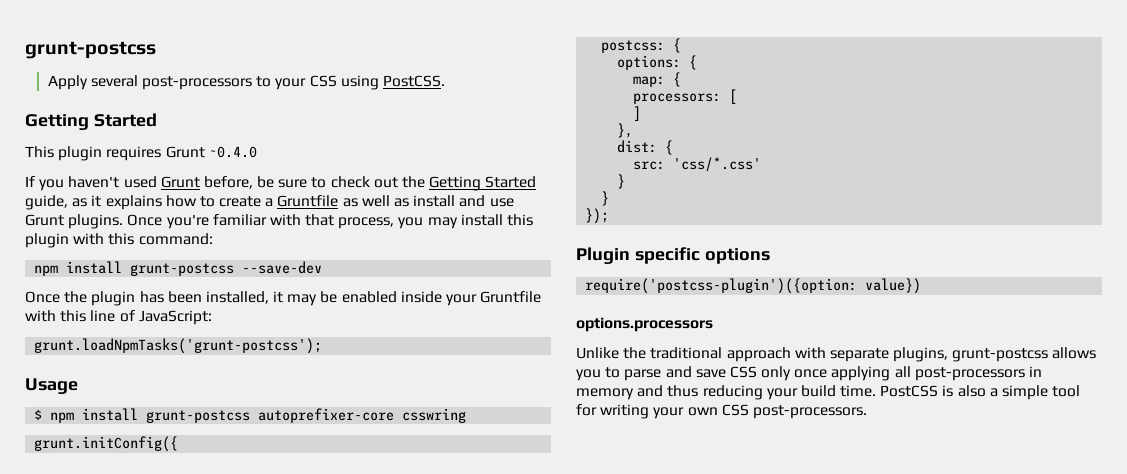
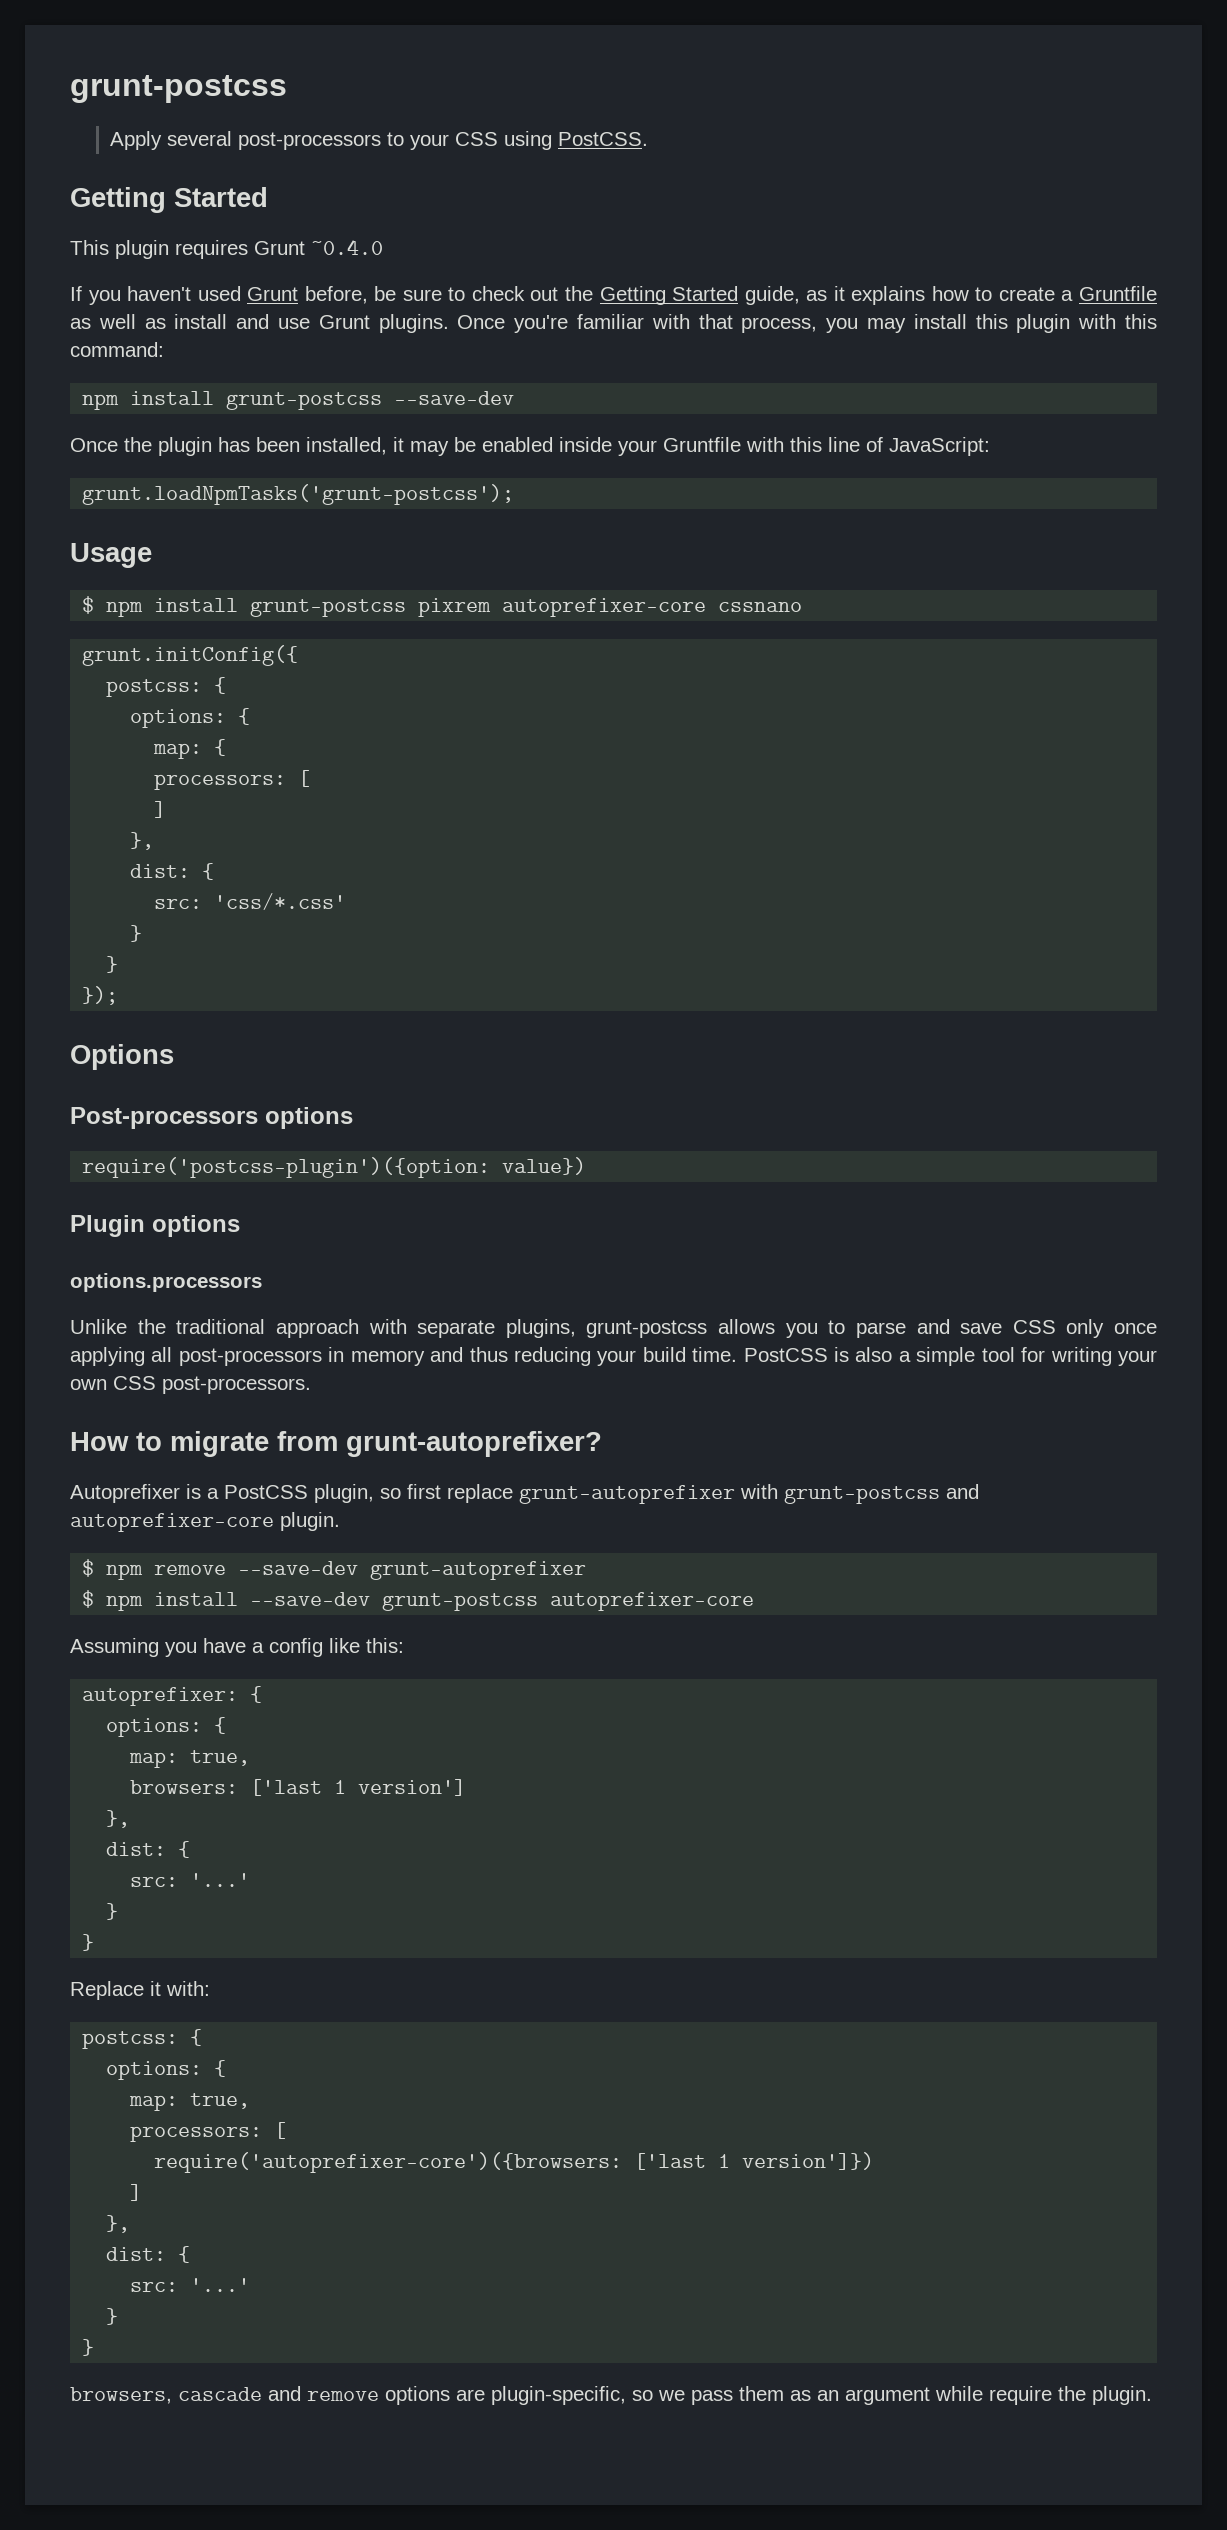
- $ npm install grunt-postcss autoprefixer-core csswring
+ $ npm install grunt-postcss pixrem autoprefixer-core cssnano
- Plugin specific options
+ Options
+ Post-processors options
+ Plugin options
+ How to migrate from grunt-autoprefixer?
+ Autoprefixer is a PostCSS plugin, so first replace grunt-autoprefixer with grunt-postcss and autoprefixer-core plugin.
+ $ npm remove --save-dev grunt-autoprefixer
+ $ npm install --save-dev grunt-postcss autoprefixer-core
+ Assuming you have a config like this:
+ autoprefixer: {
+ options: {
+ map: true,
+ browsers: ['last 1 version']
+ },
+ dist: {
+ src: '...'
+ }
+ }
+ Replace it with:
+ postcss: {
+ options: {
+ map: true,
+ processors: [
+ require('autoprefixer-core')({browsers: ['last 1 version']})
+ ]
+ },
+ dist: {
+ src: '...'
+ }
+ }
+ browsers, cascade and remove options are plugin-specific, so we pass them as an argument while require the plugin.

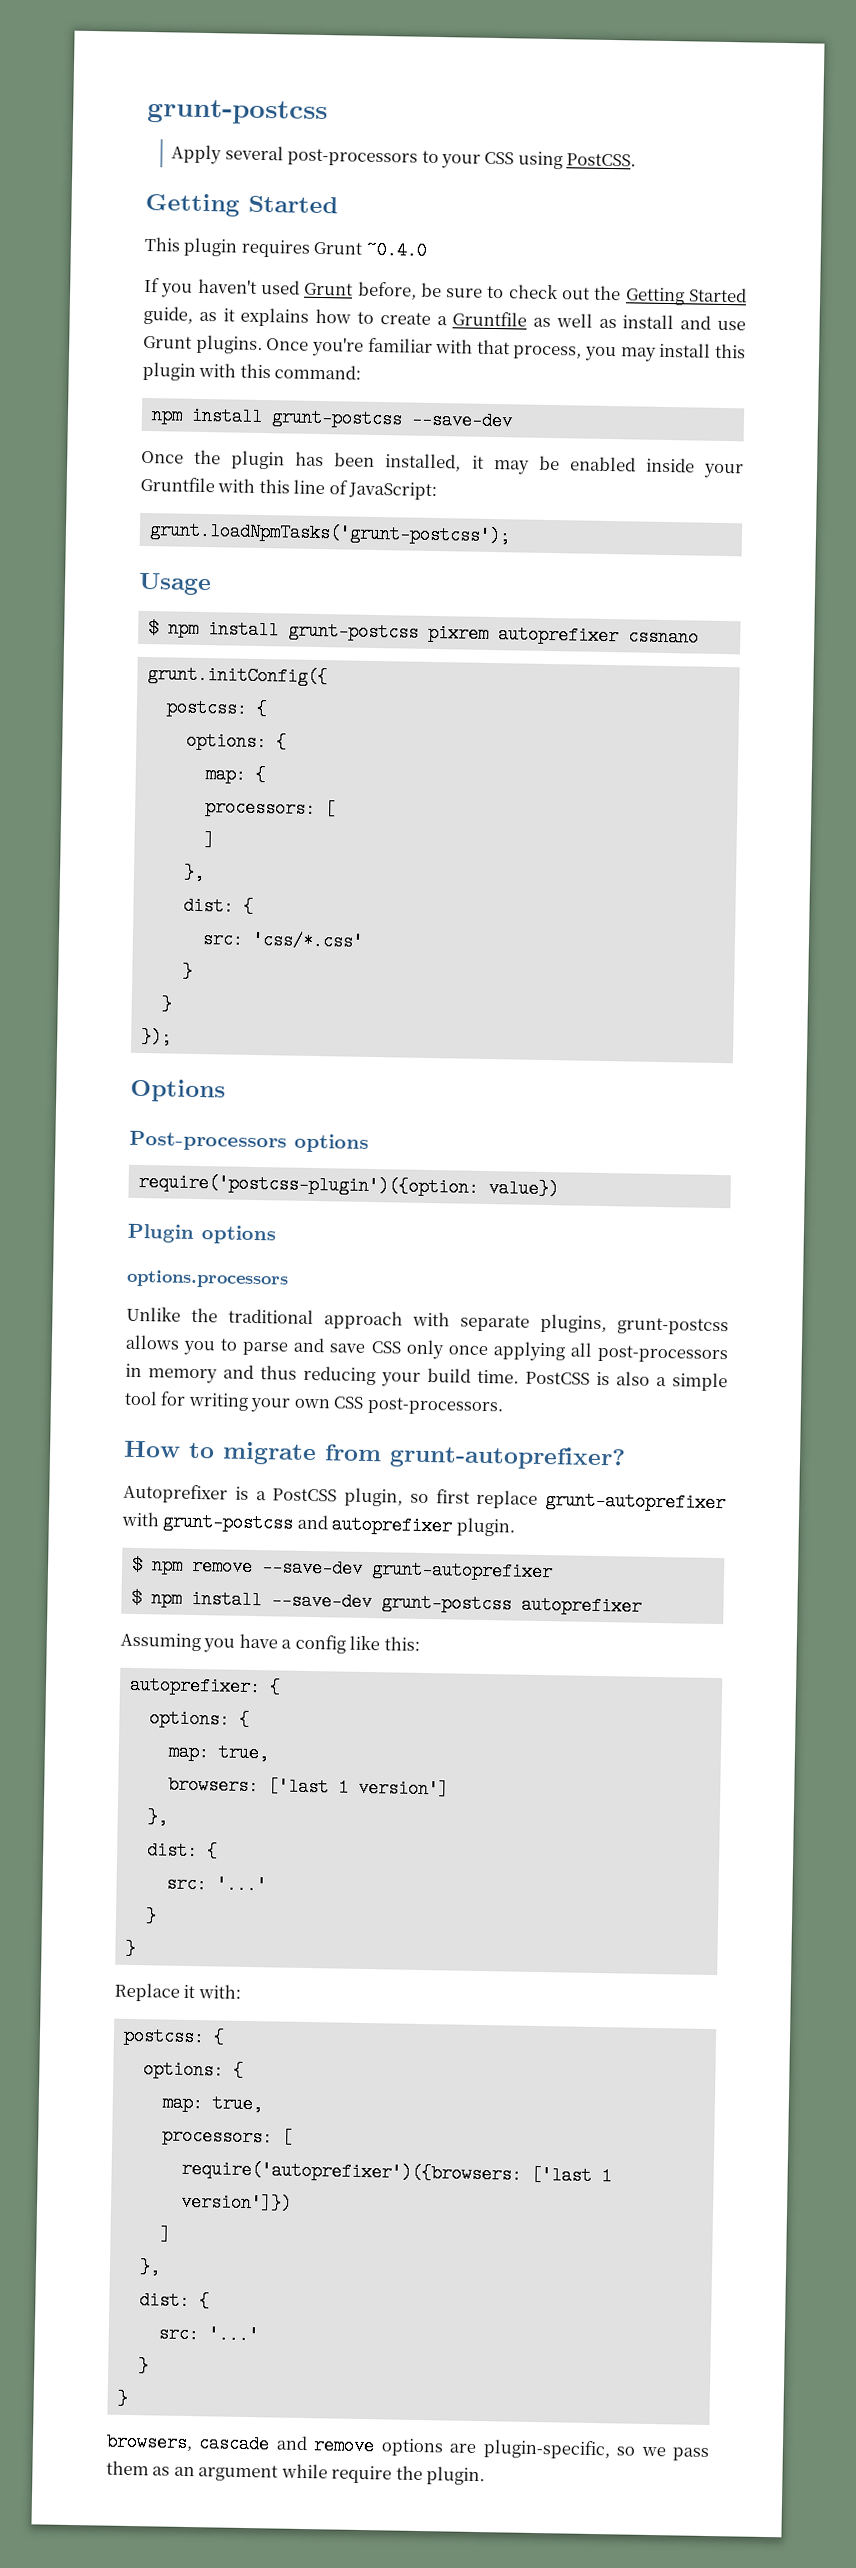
- $ npm install grunt-postcss pixrem autoprefixer-core cssnano
+ $ npm install grunt-postcss pixrem autoprefixer cssnano
- Autoprefixer is a PostCSS plugin, so first replace grunt-autoprefixer with grunt-postcss and autoprefixer-core plugin.
+ Autoprefixer is a PostCSS plugin, so first replace grunt-autoprefixer with grunt-postcss and autoprefixer plugin.
- $ npm install --save-dev grunt-postcss autoprefixer-core
+ $ npm install --save-dev grunt-postcss autoprefixer
- require('autoprefixer-core')({browsers: ['last 1 version']})
+ require('autoprefixer')({browsers: ['last 1 version']})

